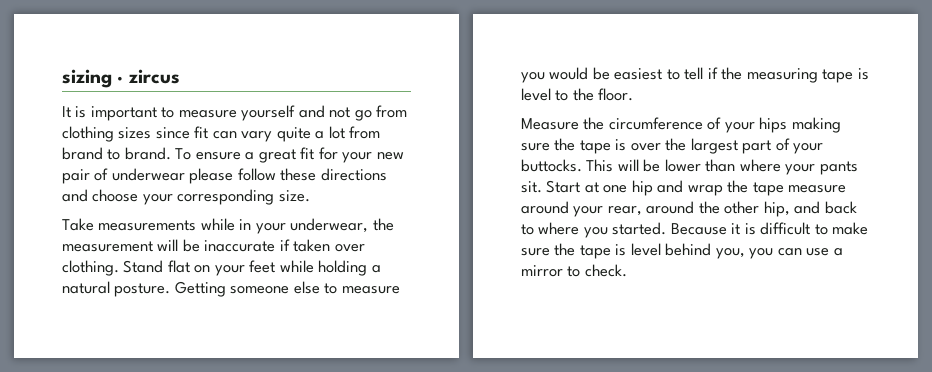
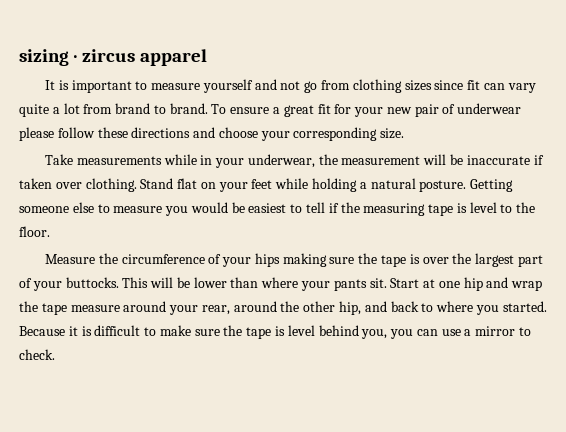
- sizing · zircus
+ sizing · zircus apparel

